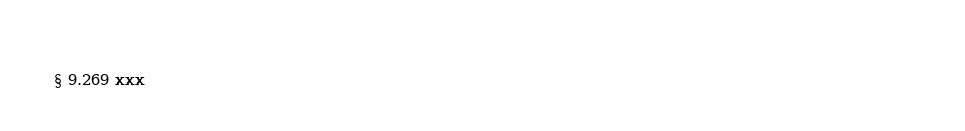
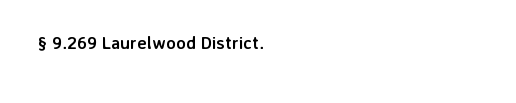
- § 9.269 xxx
+ § 9.269 Laurelwood District.

